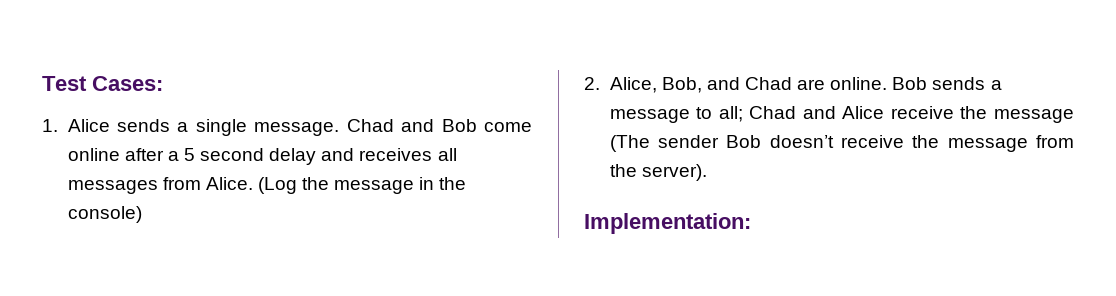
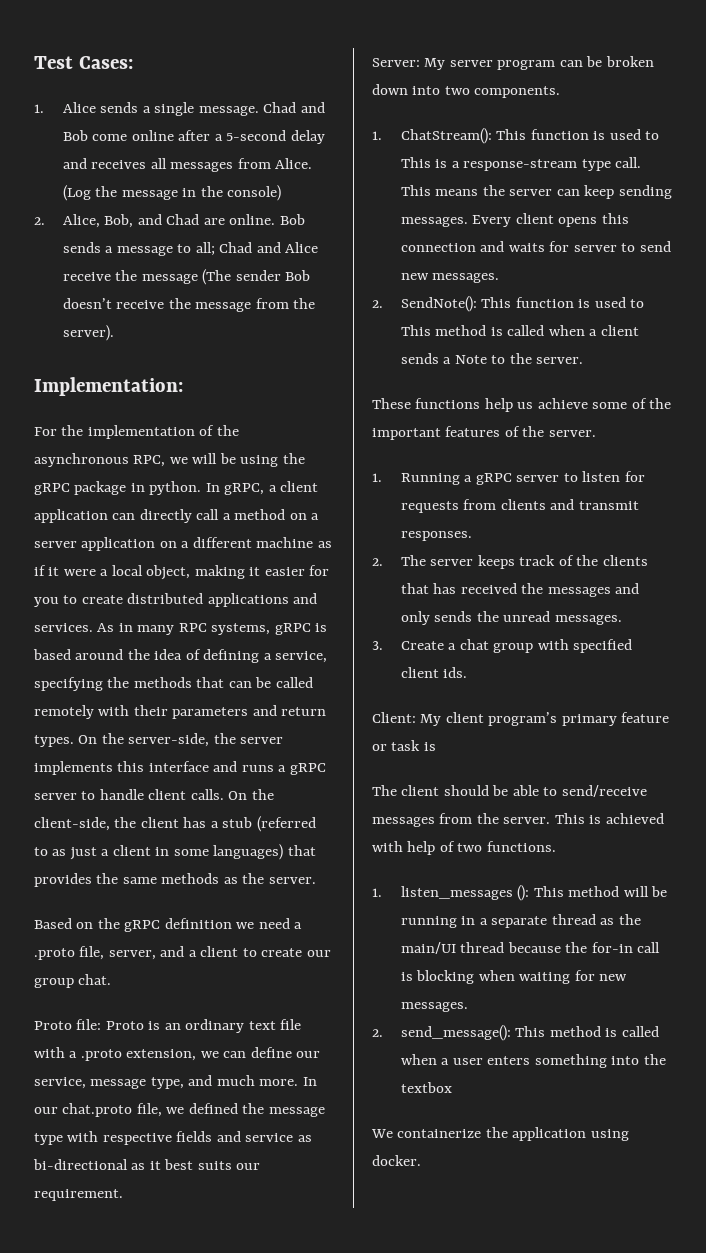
- Chad and Bob come online after a 5 second delay and receives all messages from Alice.
+ Chad and Bob come online after a 5-second delay and receives all messages from Alice.
+ For the implementation of the asynchronous RPC, we will be using the gRPC package in python. In gRPC, a client application can directly call a method on a server application on a different machine as if it were a local object, making it easier for you to create distributed applications and services. As in many RPC systems, gRPC is based around the idea of defining a service, specifying the methods that can be called remotely with their parameters and return types. On the server-side, the server implements this interface and runs a gRPC server to handle client calls. On the client-side, the client has a stub (referred to as just a client in some languages) that provides the same methods as the server.
+ Based on the gRPC definition we need a .proto file, server, and a client to create our group chat.
+ Proto file: Proto is an ordinary text file with a .proto extension, we can define our service, message type, and much more. In our chat.proto file, we defined the message type with respective fields and service as bi-directional as it best suits our requirement.
+ Server: My server program can be broken down into two components.
+ 1. ChatStream(): This function is used to This is a response-stream type call. This means the server can keep sending messages. Every client opens this connection and waits for server to send new messages.
+ 2. SendNote(): This function is used to This method is called when a client sends a Note to the server.
+ These functions help us achieve some of the important features of the server.
+ 1. Running a gRPC server to listen for requests from clients and transmit responses.
+ 2. The server keeps track of the clients that has received the messages and only sends the unread messages.
+ 3. Create a chat group with specified client ids.
+ Client: My client program’s primary feature or task is
+ The client should be able to send/receive messages from the server. This is achieved with help of two functions.
+ 1. listen_messages (): This method will be running in a separate thread as the main/UI thread because the for-in call is blocking when waiting for new messages.
+ 2. send_message(): This method is called when a user enters something into the textbox
+ We containerize the application using docker.

